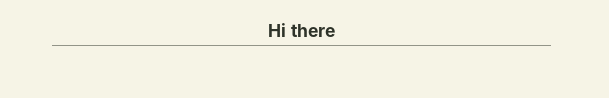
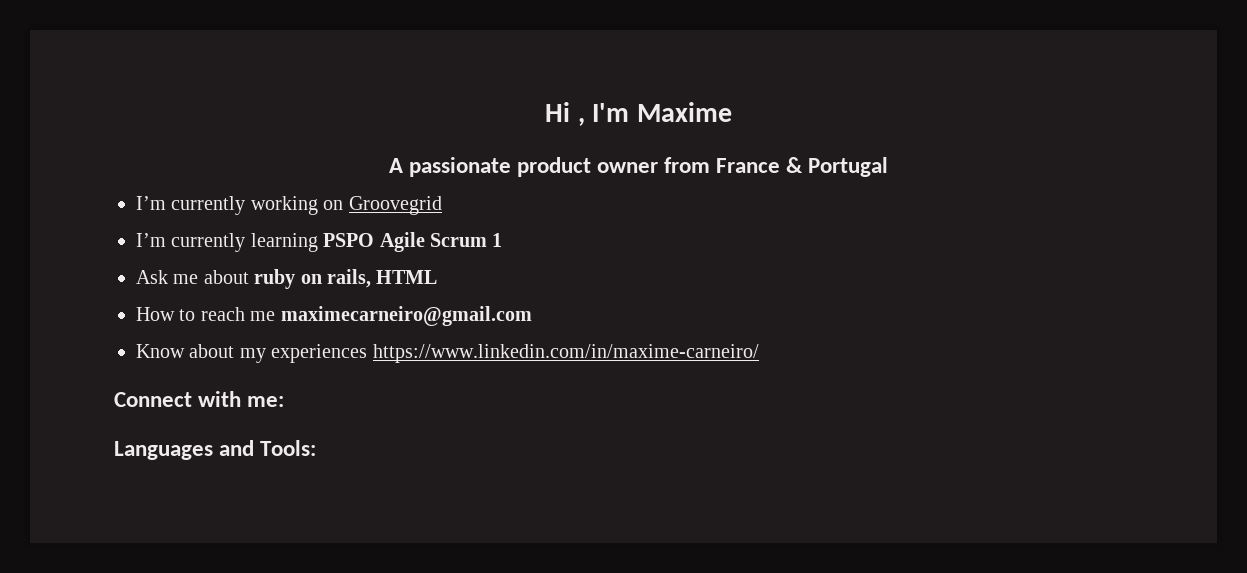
- Hi there
+ Hi , I'm Maxime
+ A passionate product owner from France & Portugal
+ I’m currently working on Groovegrid
+ I’m currently learning PSPO Agile Scrum 1
+ Ask me about ruby on rails, HTML
+ How to reach me maximecarneiro@gmail.com
+ Know about my experiences https://www.linkedin.com/in/maxime-carneiro/
+ Connect with me:
+ Languages and Tools:

